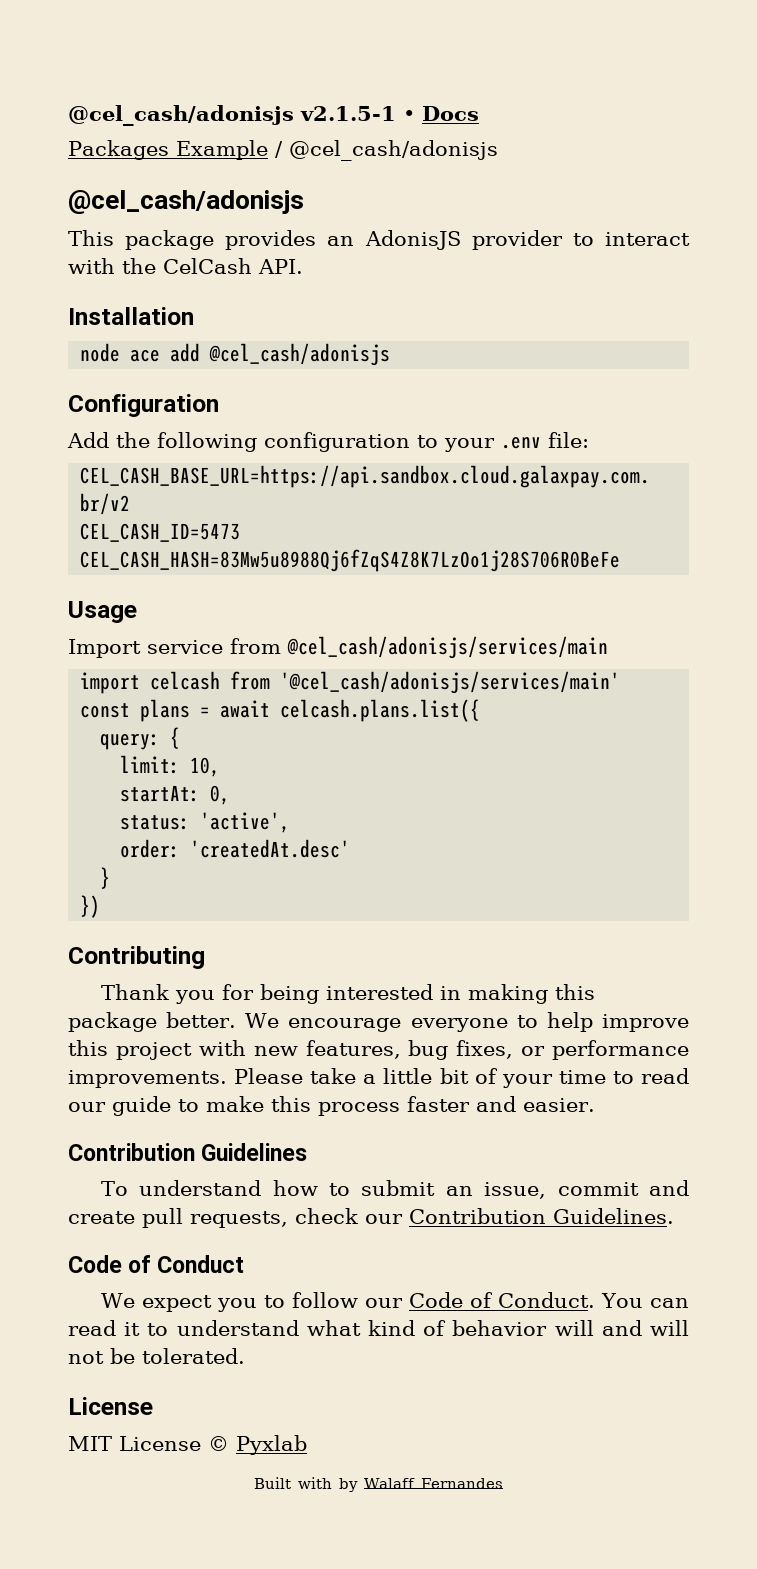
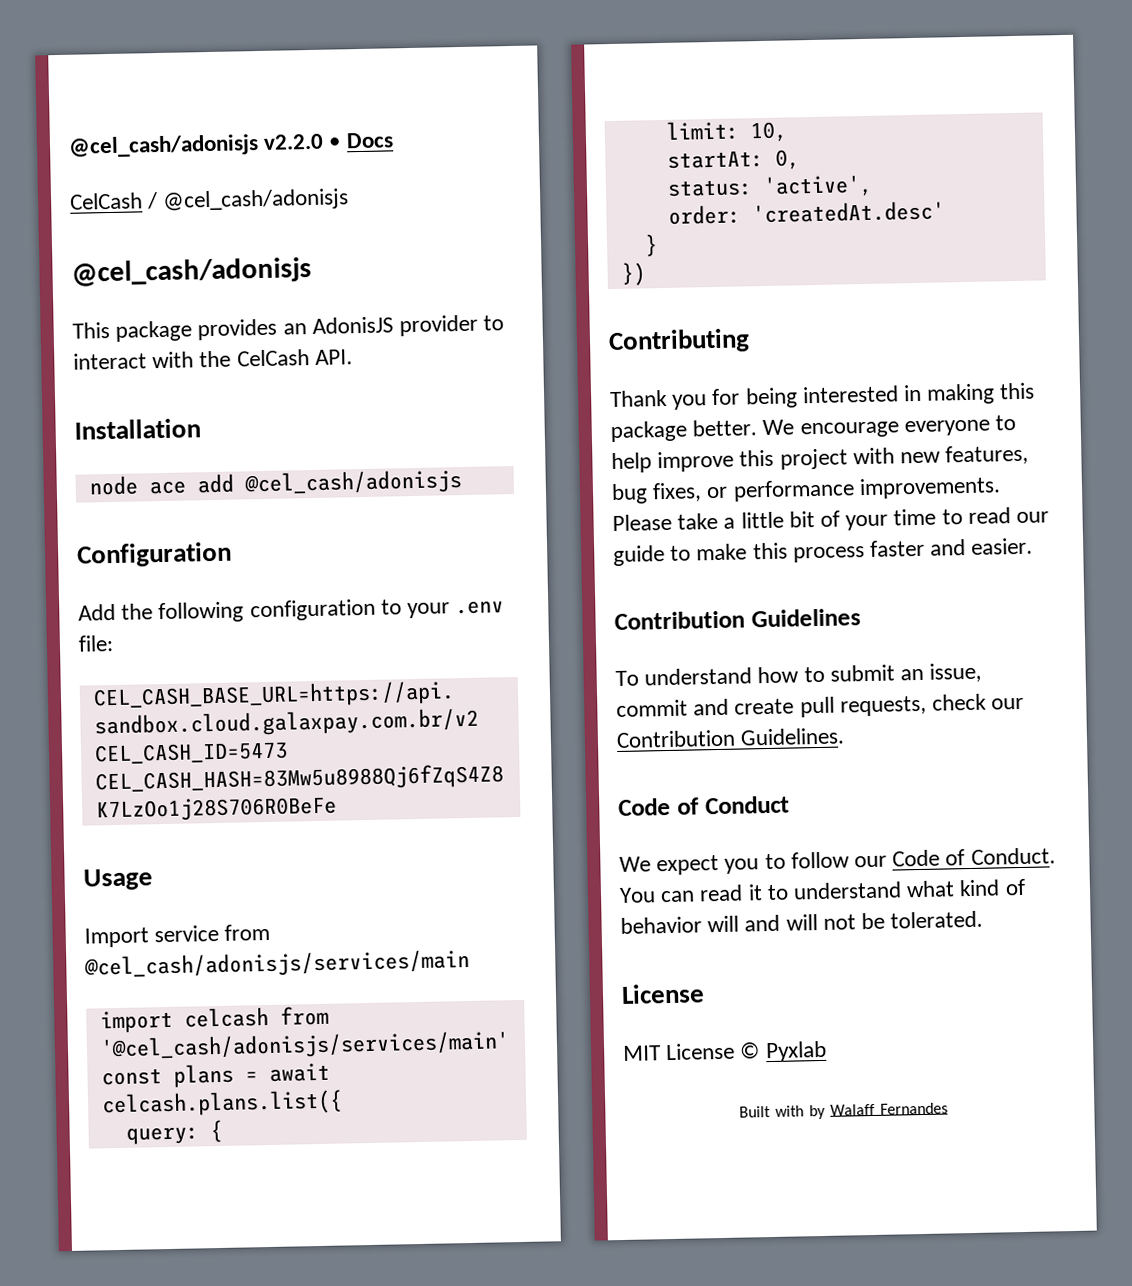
- @cel_cash/adonisjs v2.1.5-1 • Docs
+ @cel_cash/adonisjs v2.2.0 • Docs
- Packages Example / @cel_cash/adonisjs
+ CelCash / @cel_cash/adonisjs

